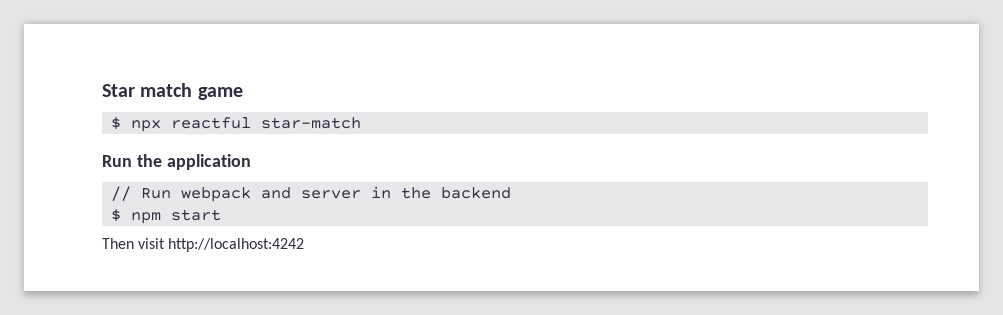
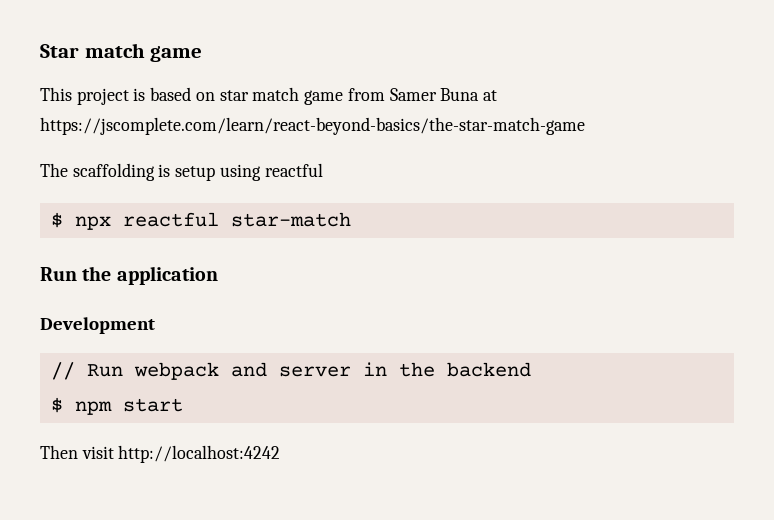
+ This project is based on star match game from Samer Buna at https://jscomplete.com/learn/react-beyond-basics/the-star-match-game
+ The scaffolding is setup using reactful
+ Development

